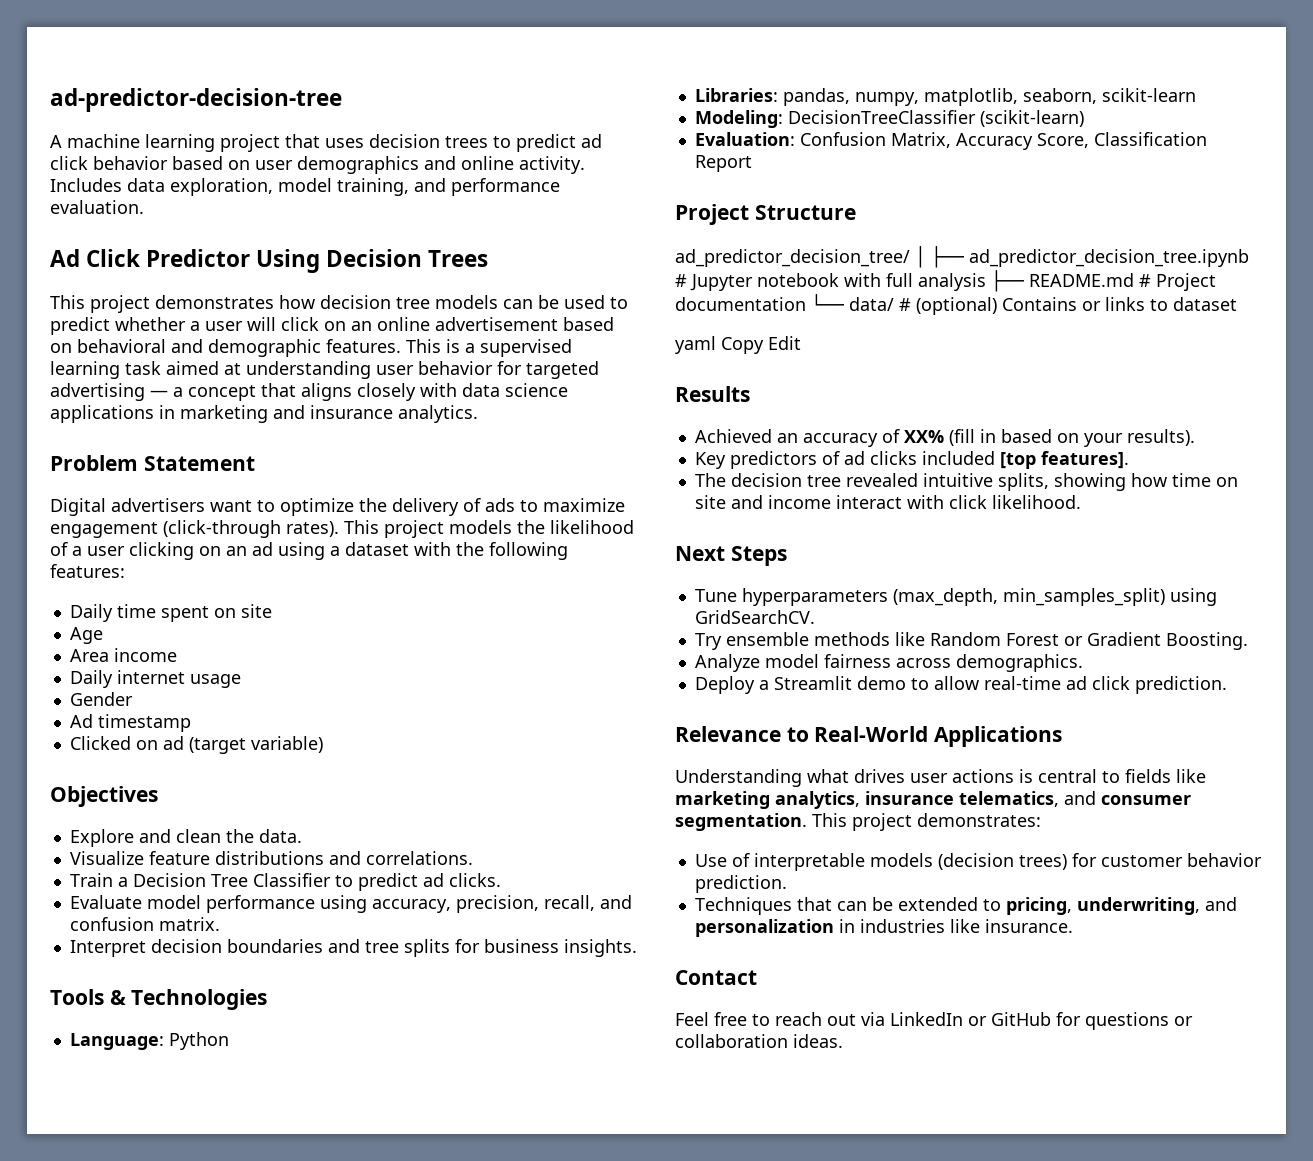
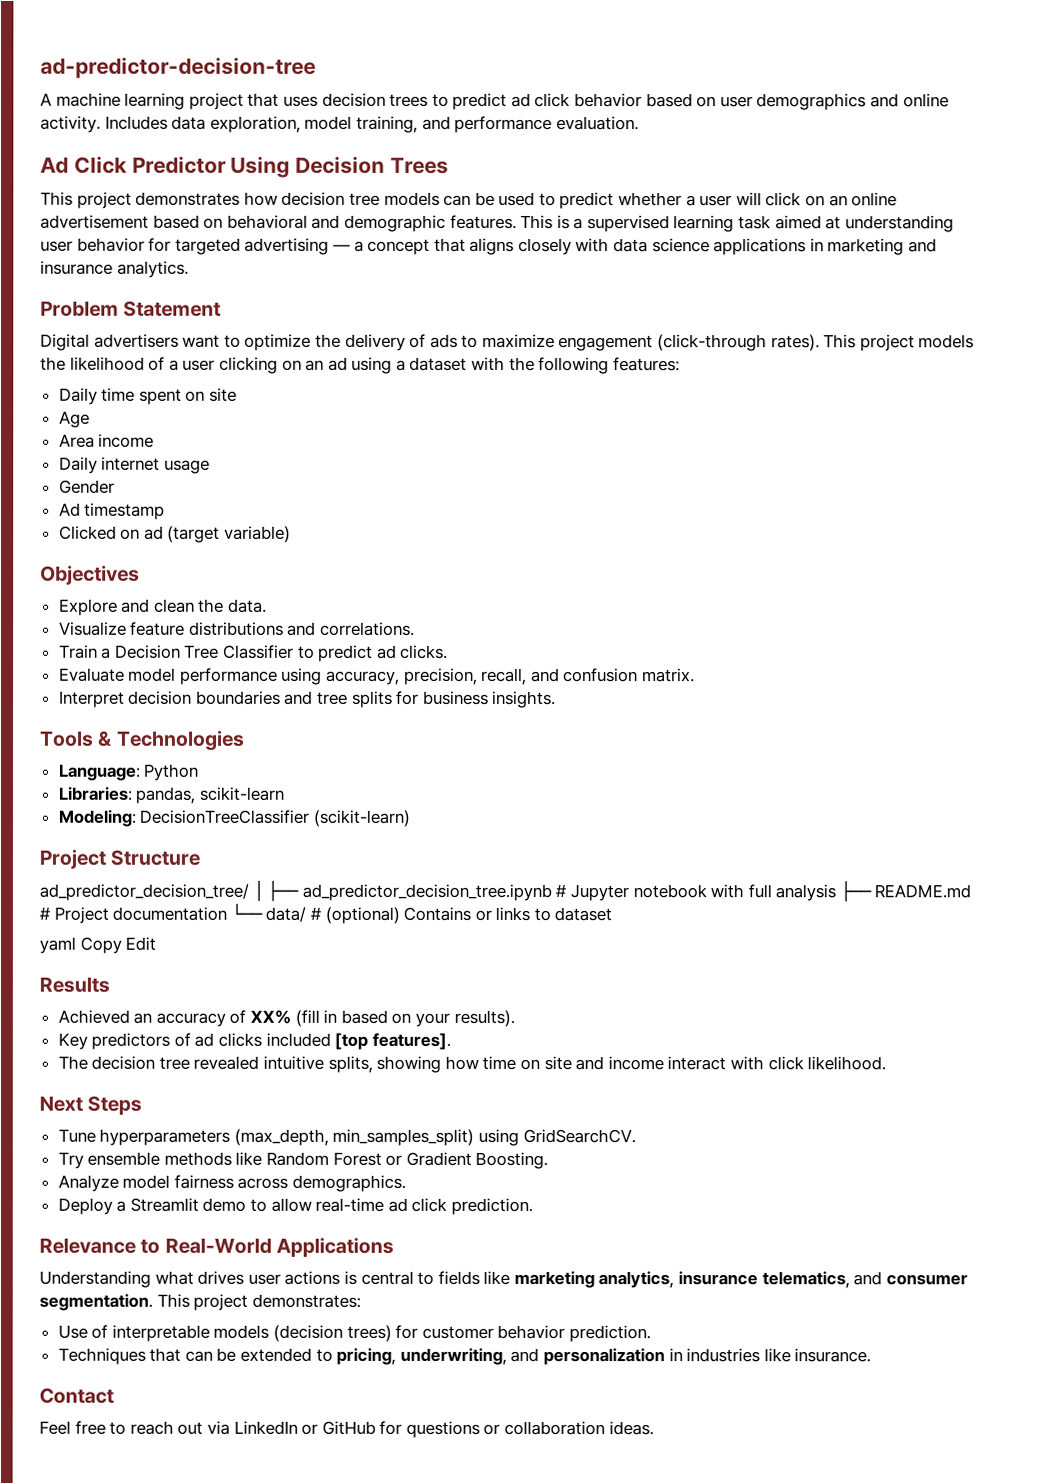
- Libraries: pandas, numpy, matplotlib, seaborn, scikit-learn
+ Libraries: pandas, scikit-learn
- Evaluation: Confusion Matrix, Accuracy Score, Classification Report

